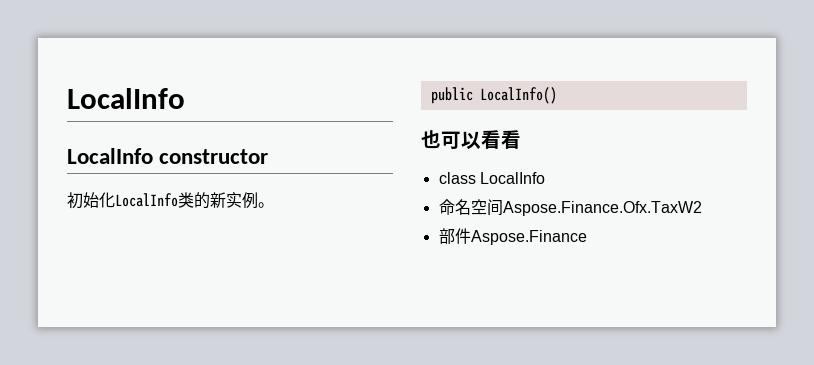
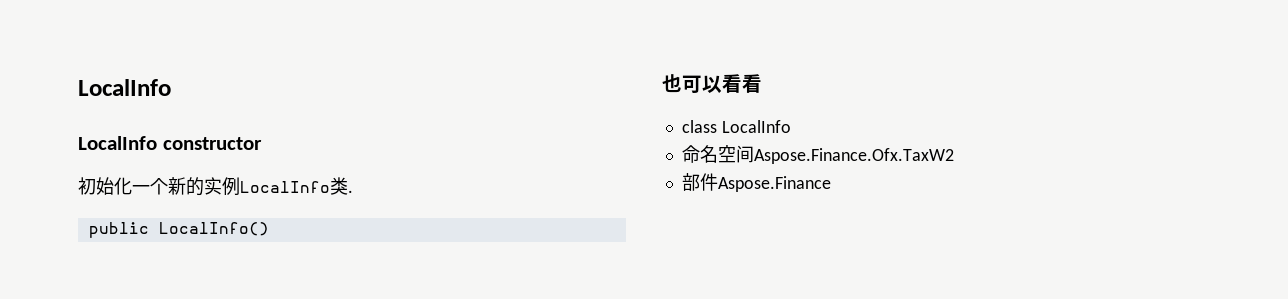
- 初始化LocalInfo类的新实例。
+ 初始化一个新的实例LocalInfo类.

